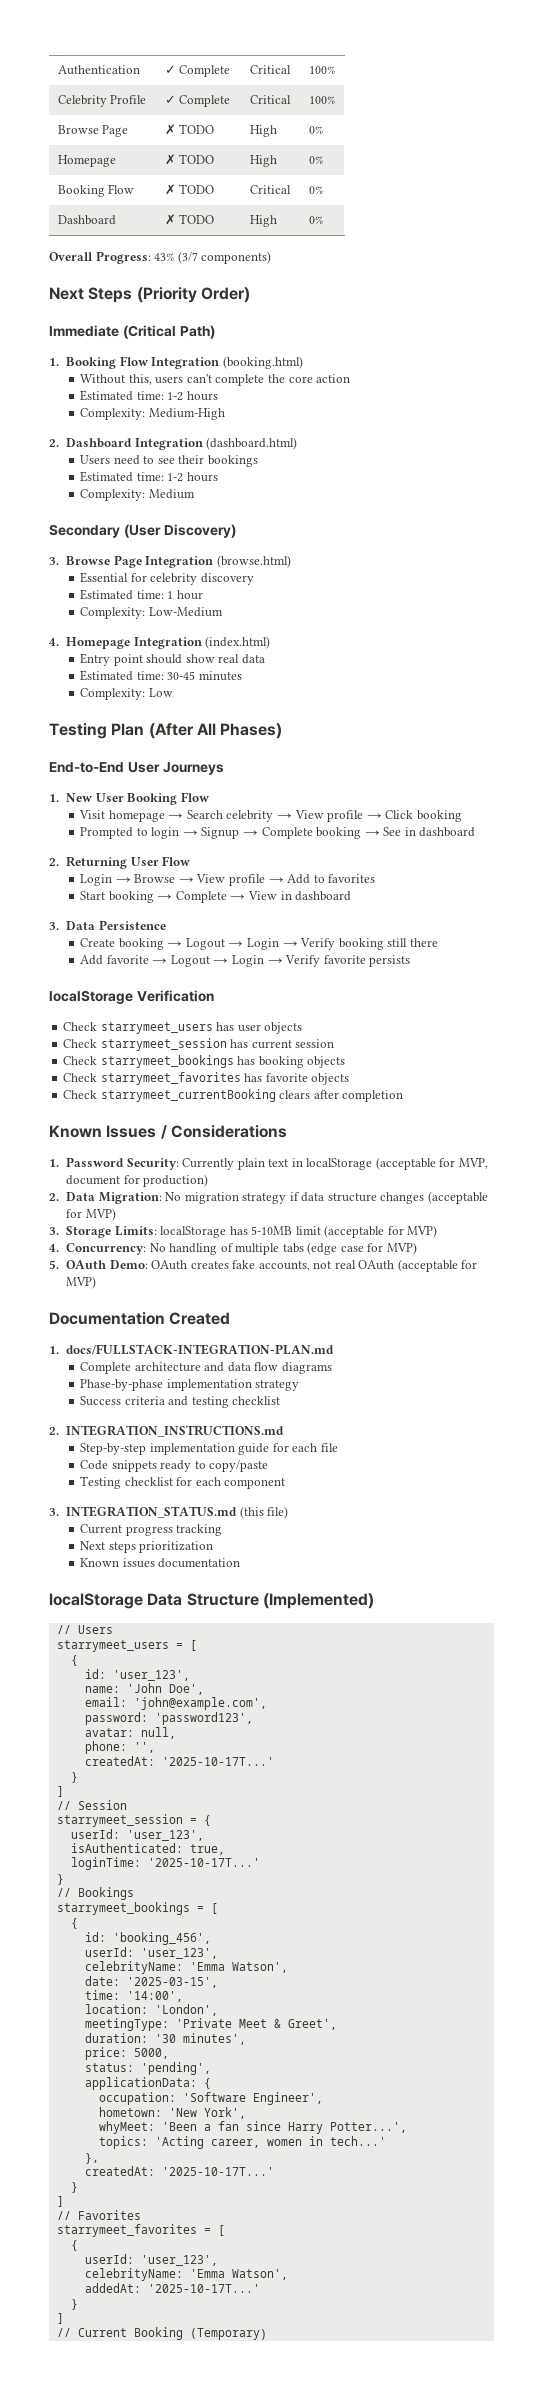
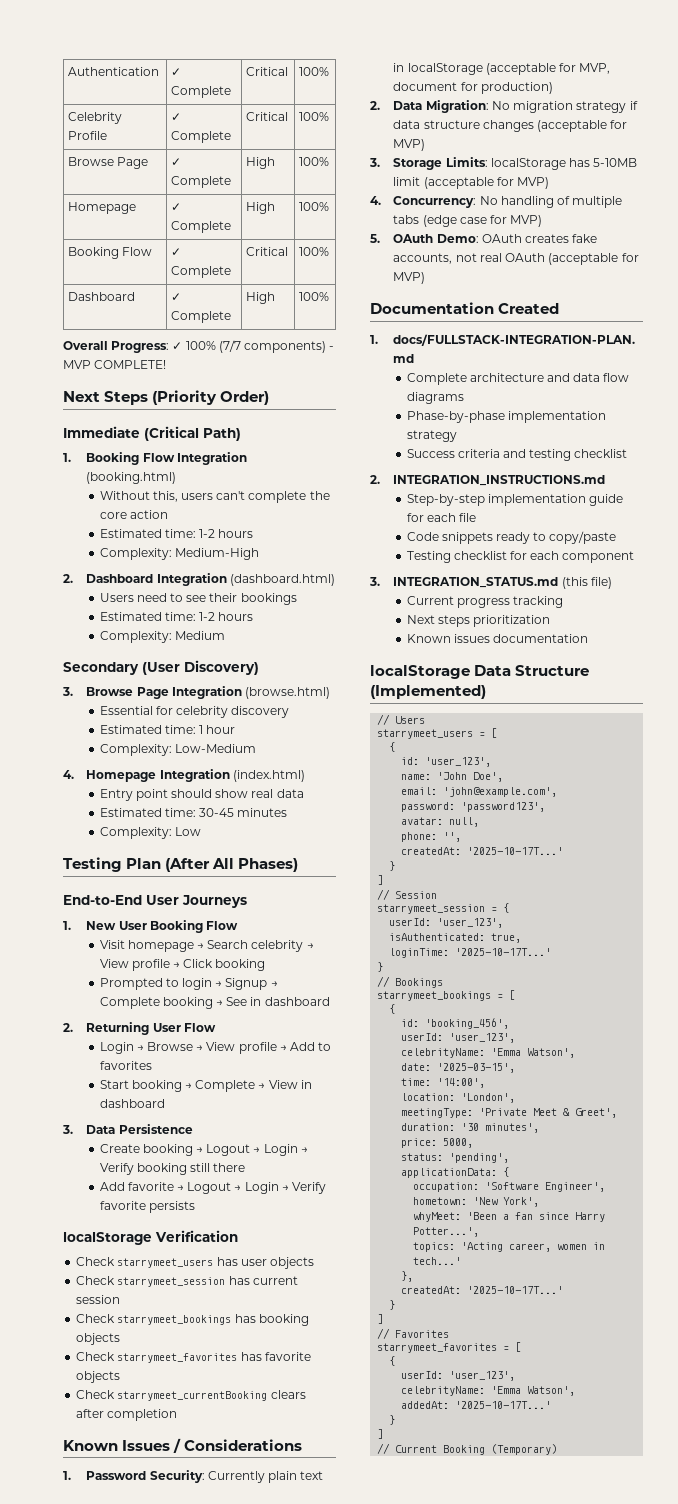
- Browse Page | ✗ TODO | High | 0%
+ Browse Page | ✓ Complete | High | 100%
- Homepage | ✗ TODO | High | 0%
+ Homepage | ✓ Complete | High | 100%
- Booking Flow | ✗ TODO | Critical | 0%
+ Booking Flow | ✓ Complete | Critical | 100%
- Dashboard | ✗ TODO | High | 0%
+ Dashboard | ✓ Complete | High | 100%
- Overall Progress: 43% (3/7 components)
+ Overall Progress: ✓ 100% (7/7 components) - MVP COMPLETE!

